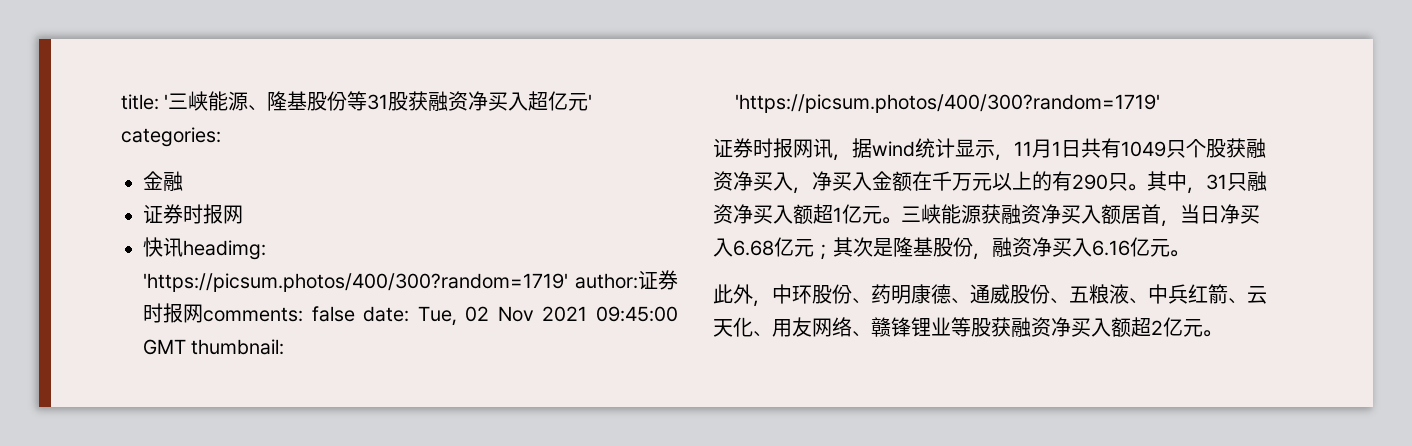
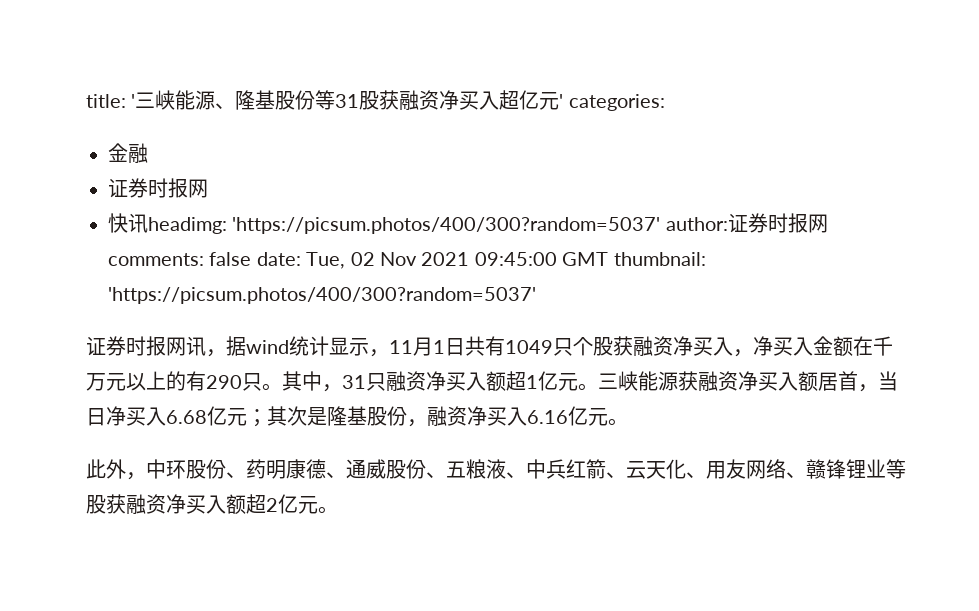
- 快讯headimg: 'https://picsum.photos/400/300?random=1719' author:证券时报网comments: false date: Tue, 02 Nov 2021 09:45:00 GMT thumbnail: 'https://picsum.photos/400/300?random=1719'
+ 快讯headimg: 'https://picsum.photos/400/300?random=5037' author:证券时报网comments: false date: Tue, 02 Nov 2021 09:45:00 GMT thumbnail: 'https://picsum.photos/400/300?random=5037'

